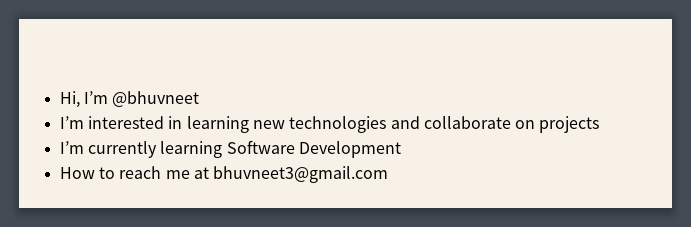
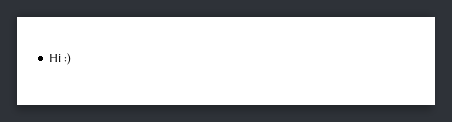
- Hi, I’m @bhuvneet
- I’m interested in learning new technologies and collaborate on projects
- I’m currently learning Software Development
- How to reach me at bhuvneet3@gmail.com
+ Hi :)

